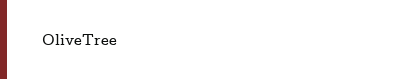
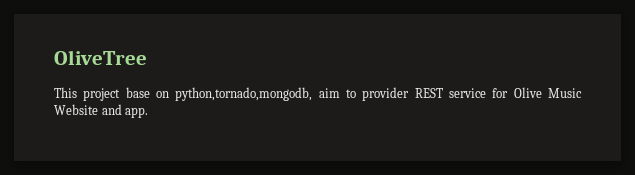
+ This project base on python,tornado,mongodb, aim to provider REST service for Olive Music Website and app.

